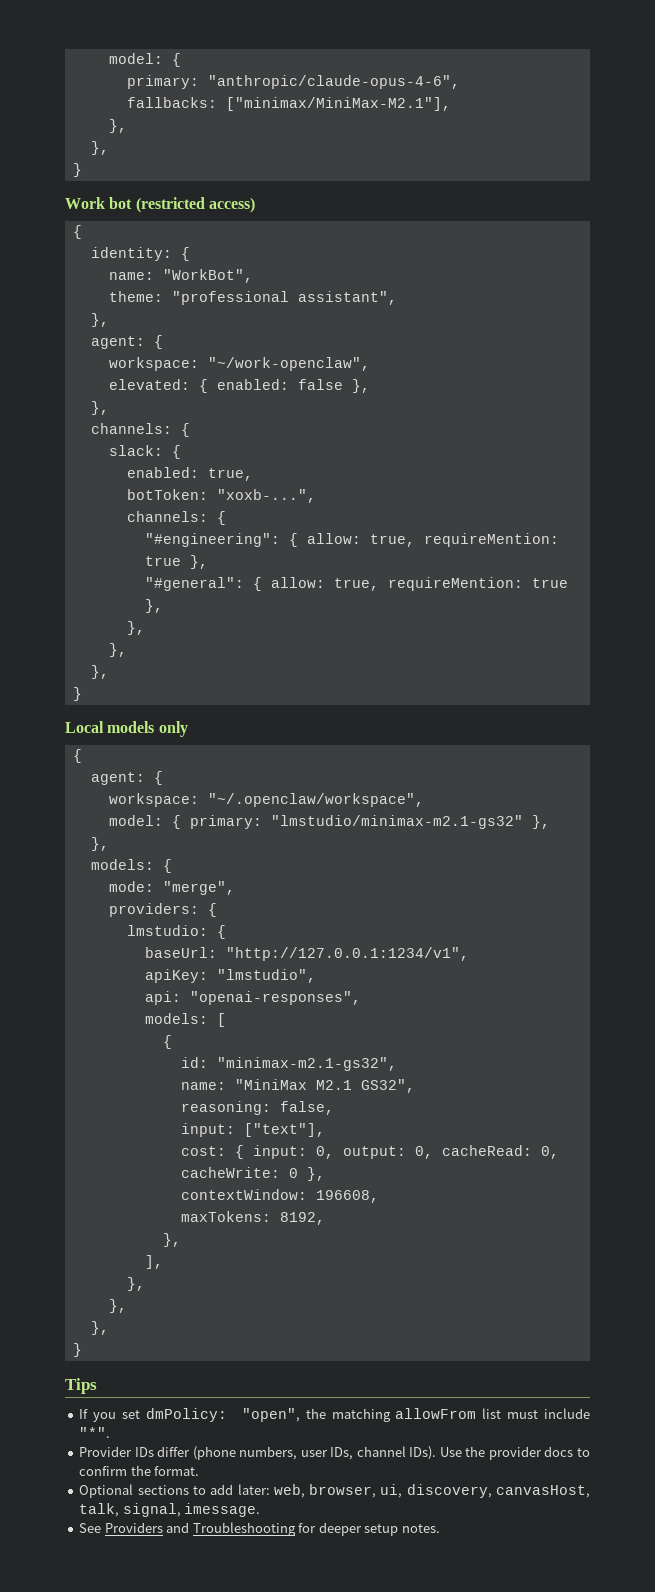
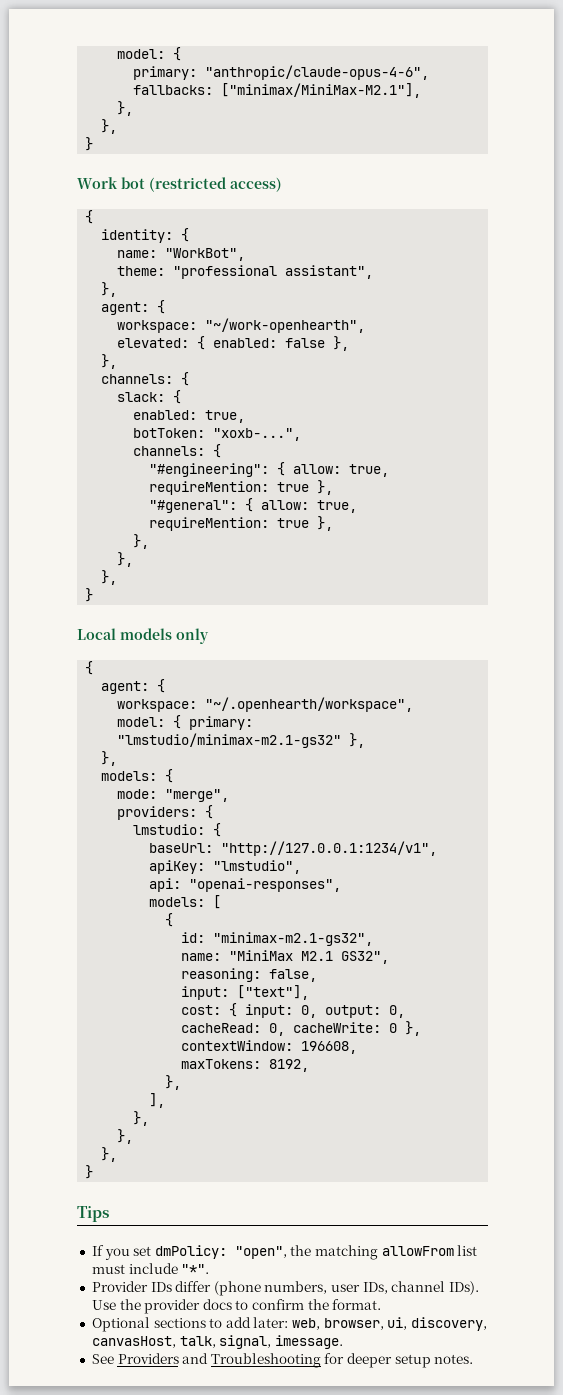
- workspace: "~/work-openclaw",
+ workspace: "~/work-openhearth",
- workspace: "~/.openclaw/workspace",
+ workspace: "~/.openhearth/workspace",

